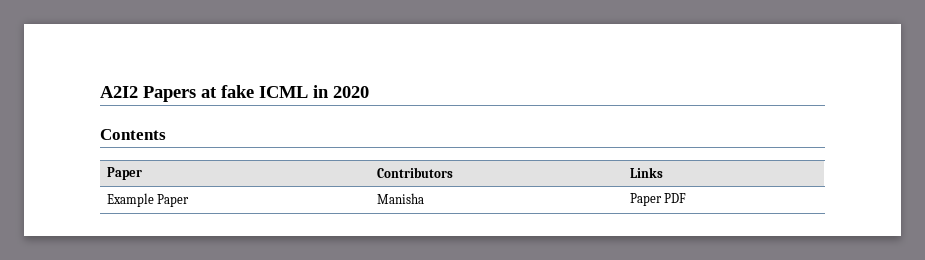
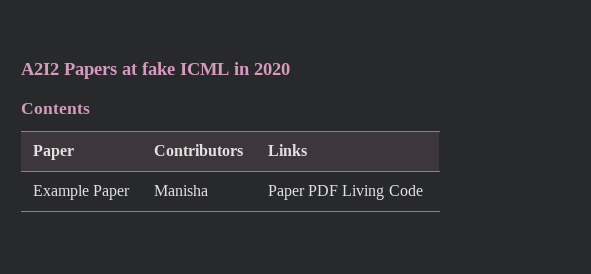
- Example Paper | Manisha | Paper PDF
+ Example Paper | Manisha | Paper PDF Living Code

